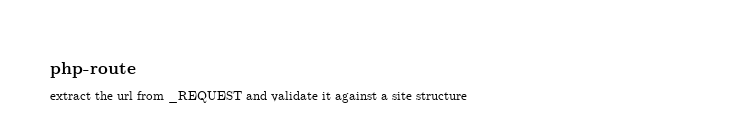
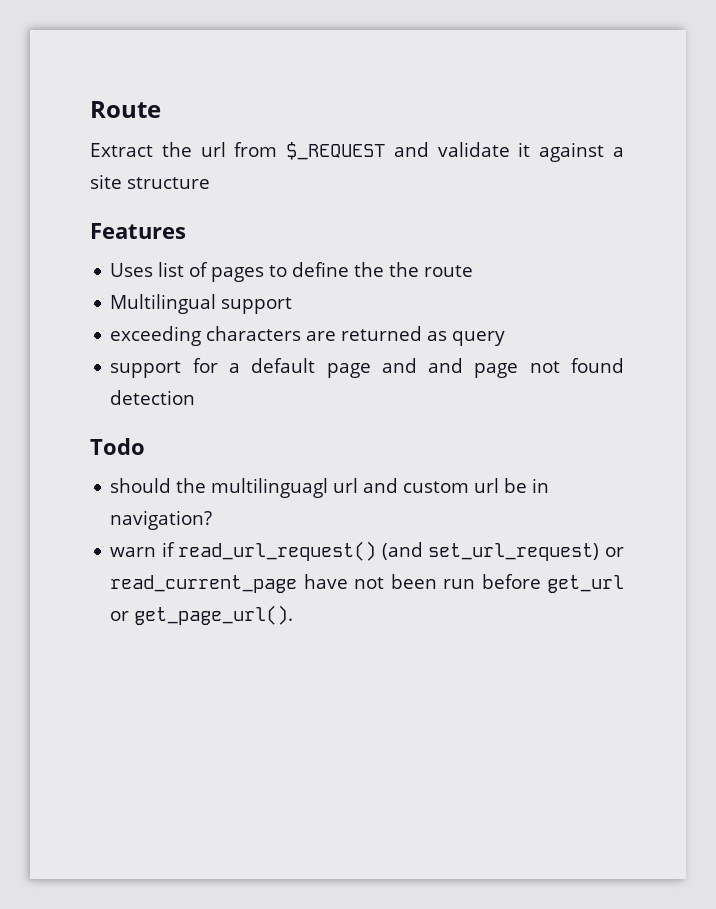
- php-route
- extract the url from _REQUEST and validate it against a site structure
+ Route
+ Extract the url from $_REQUEST and validate it against a site structure
+ Features
+ Uses list of pages to define the the route
+ Multilingual support
+ exceeding characters are returned as query
+ support for a default page and and page not found detection
+ Todo
+ should the multilinguagl url and custom url be in navigation?
+ warn if read_url_request() (and set_url_request) or read_current_page have not been run before get_url or get_page_url().

